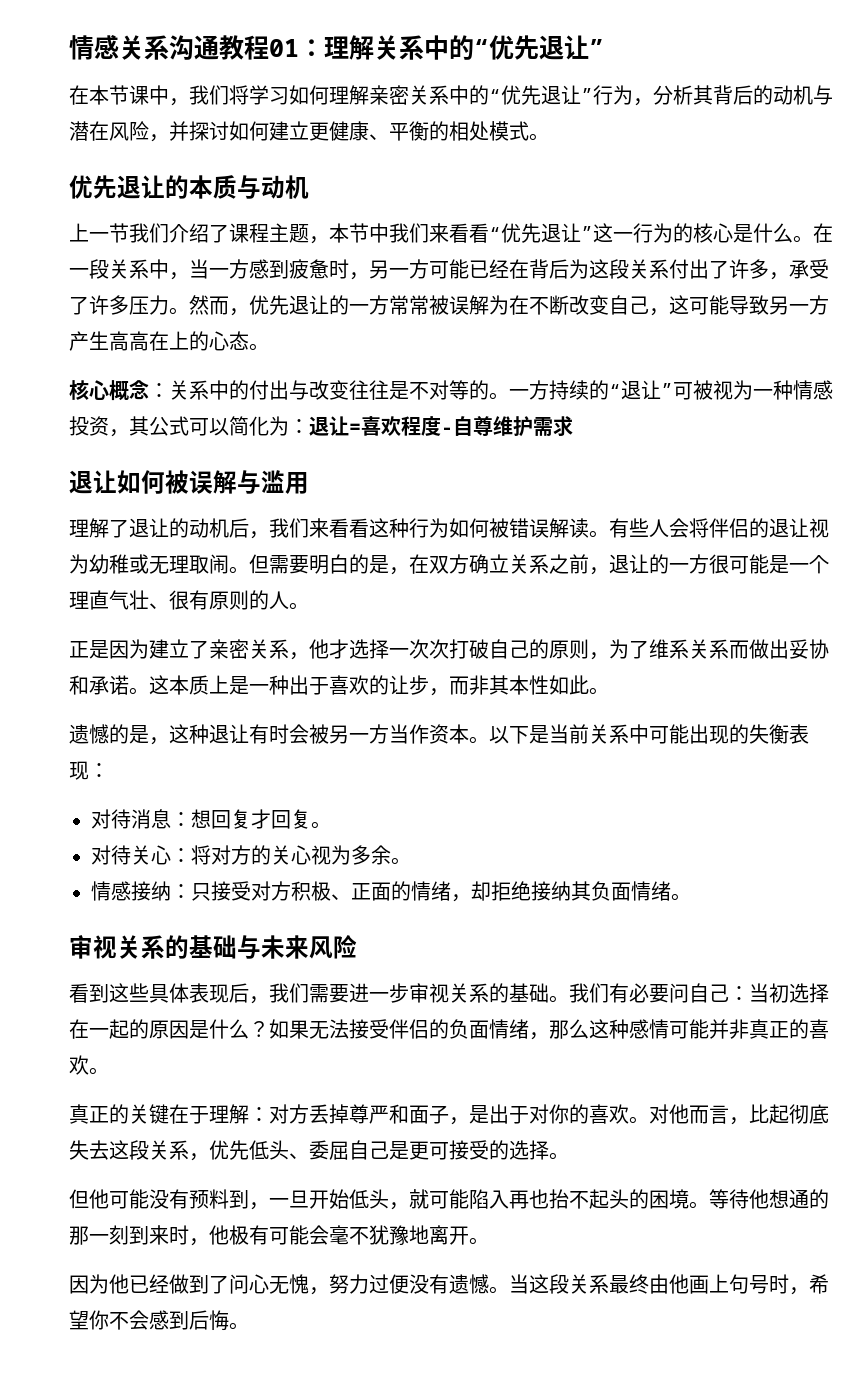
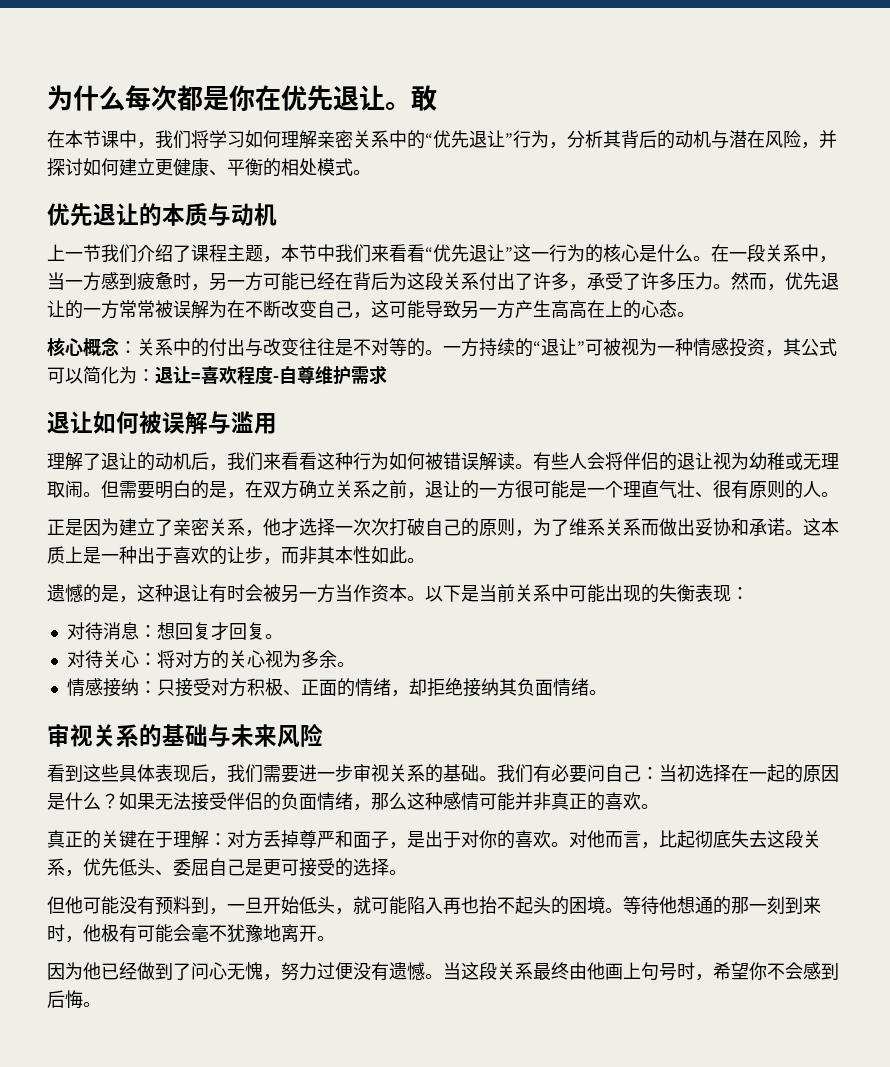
- 情感关系沟通教程01：理解关系中的“优先退让”
+ 为什么每次都是你在优先退让。敢

